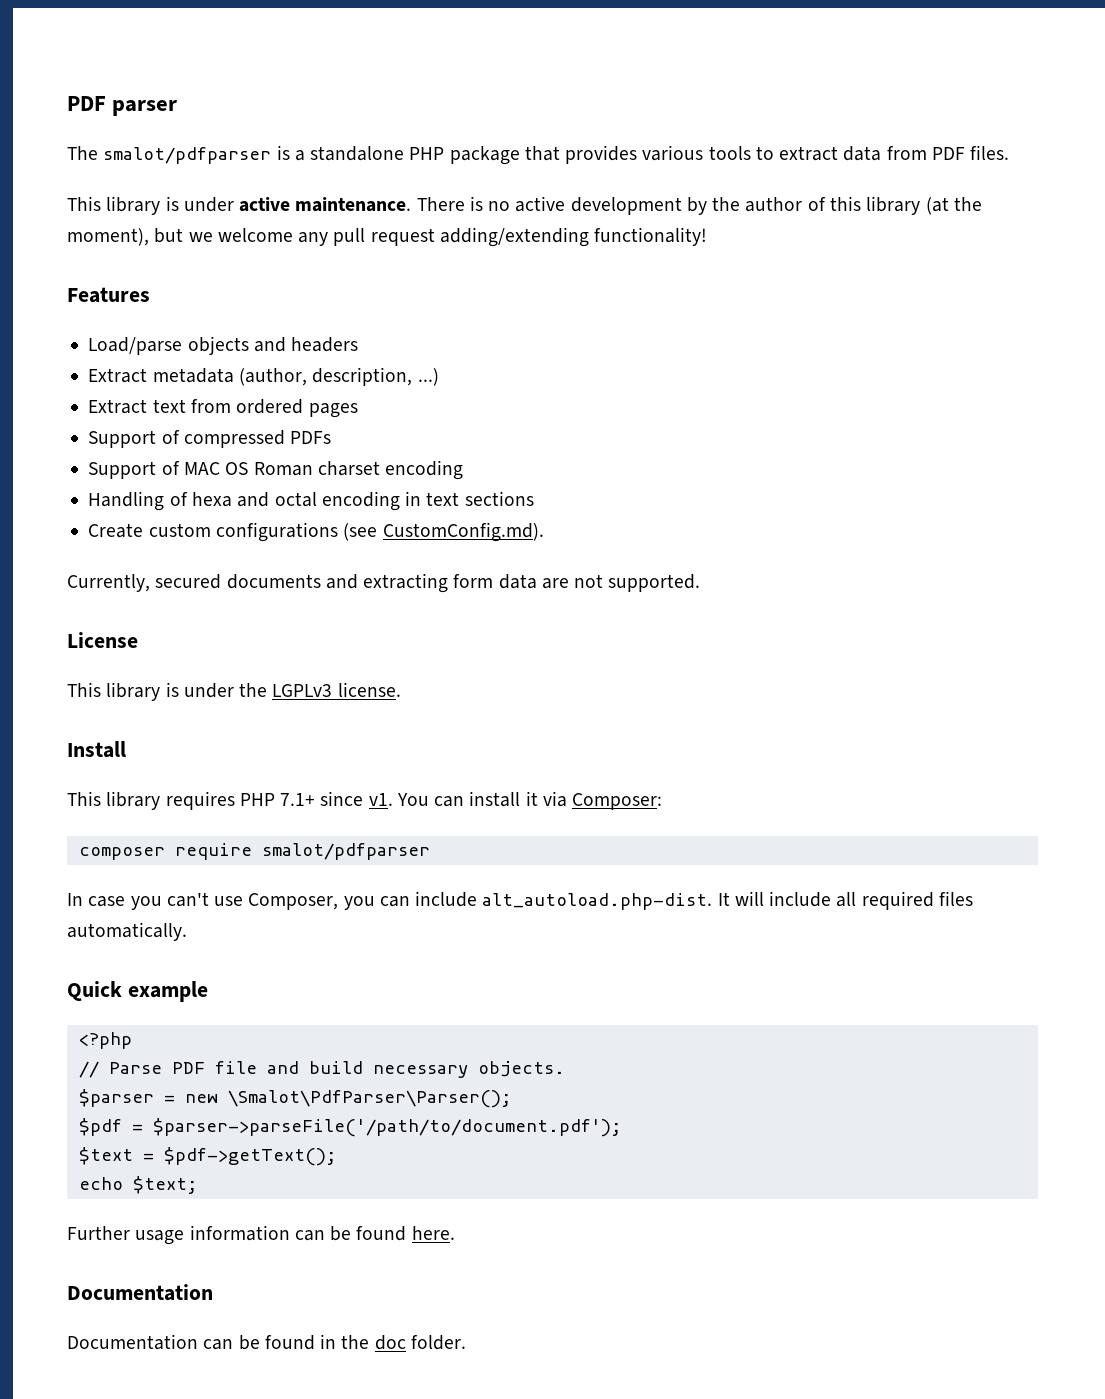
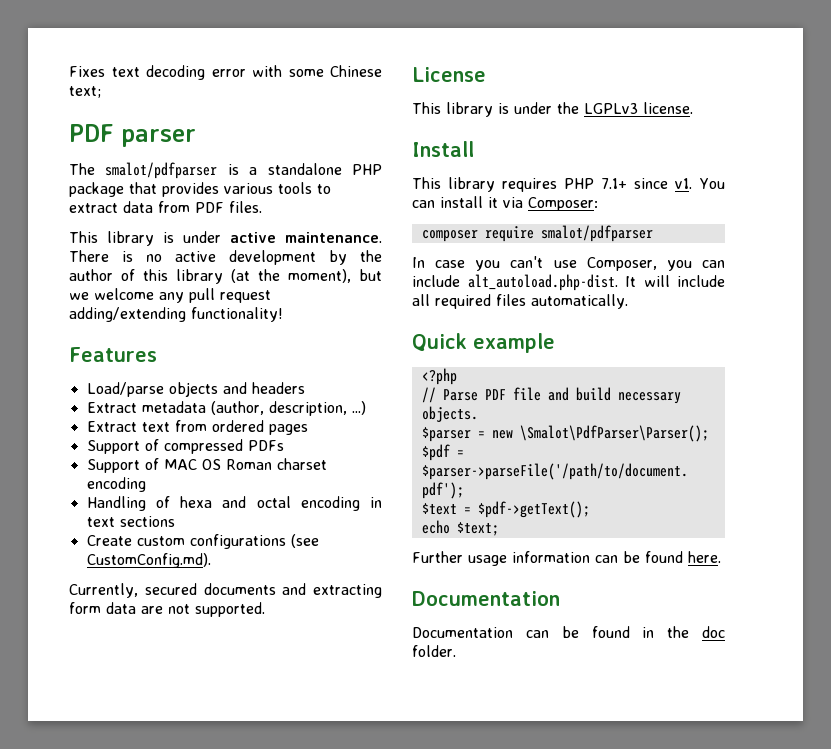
+ Fixes text decoding error with some Chinese text;

